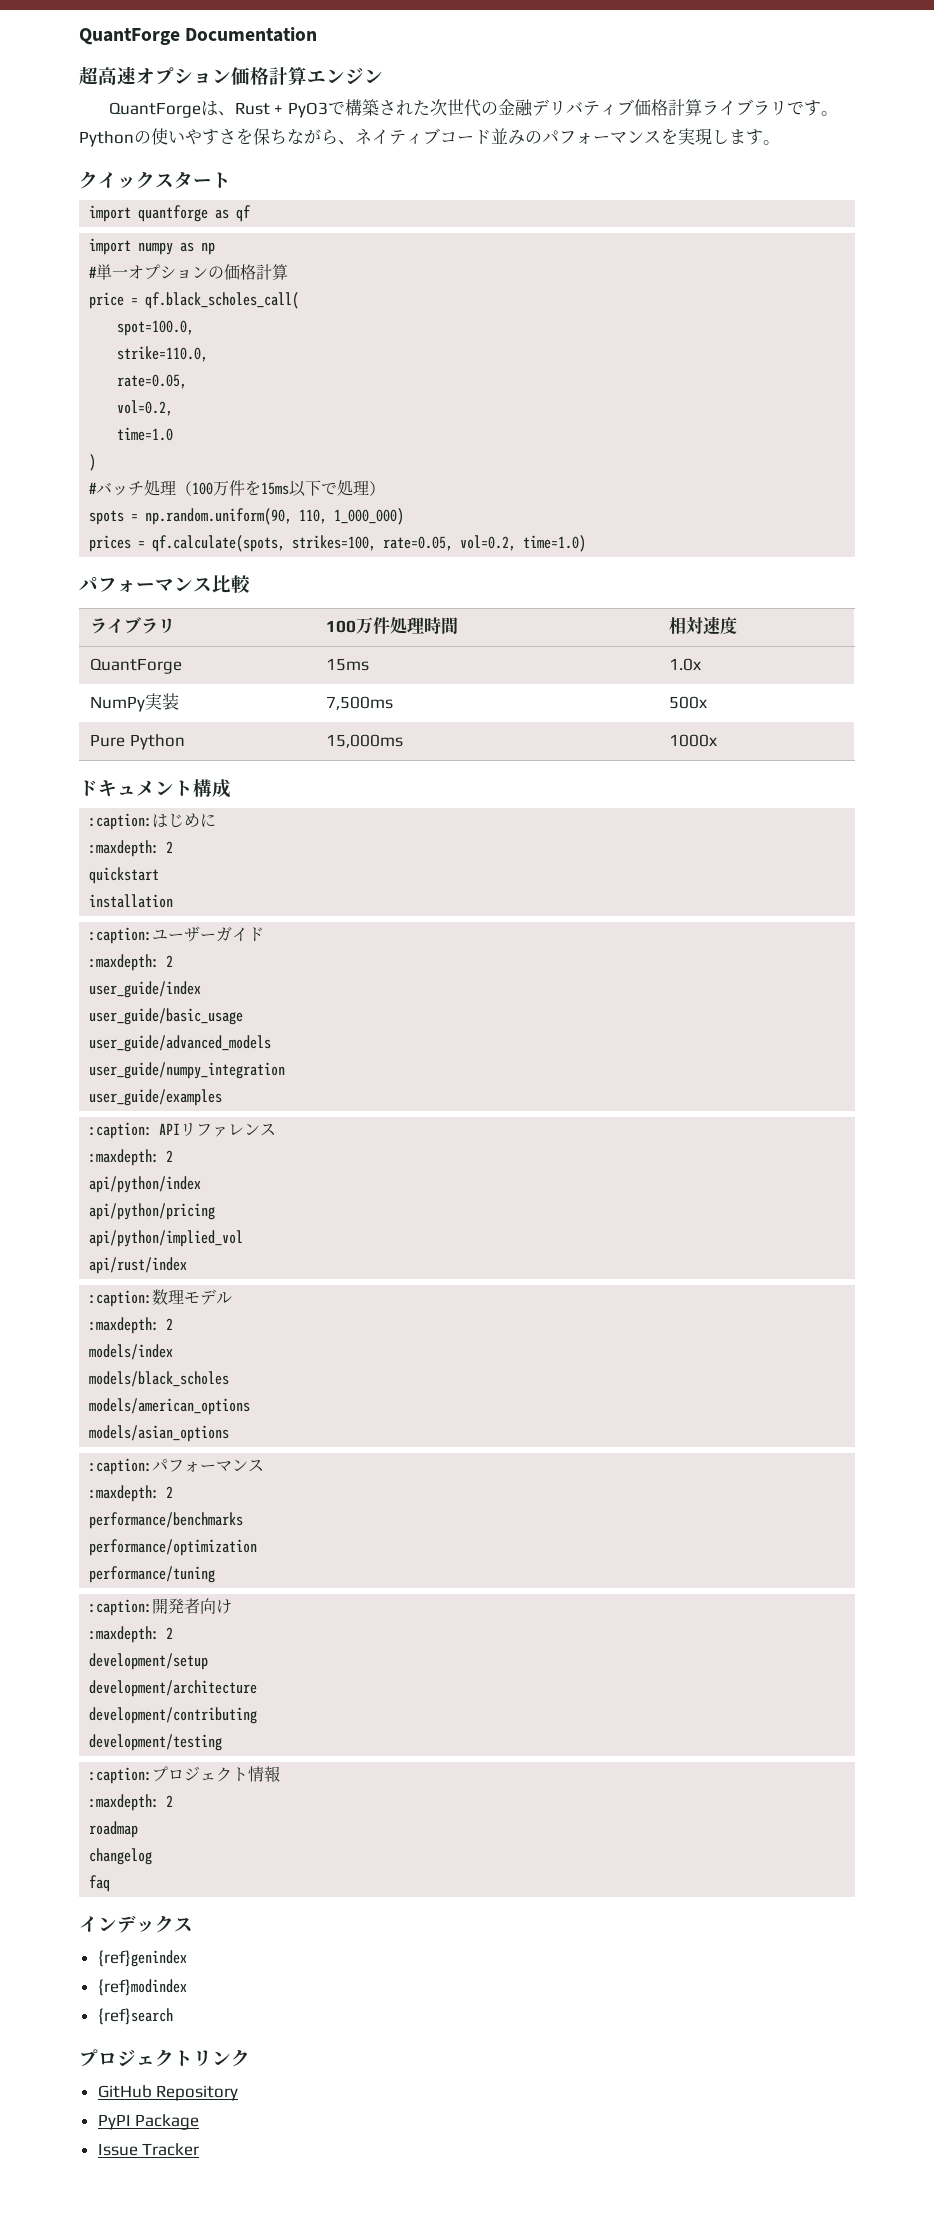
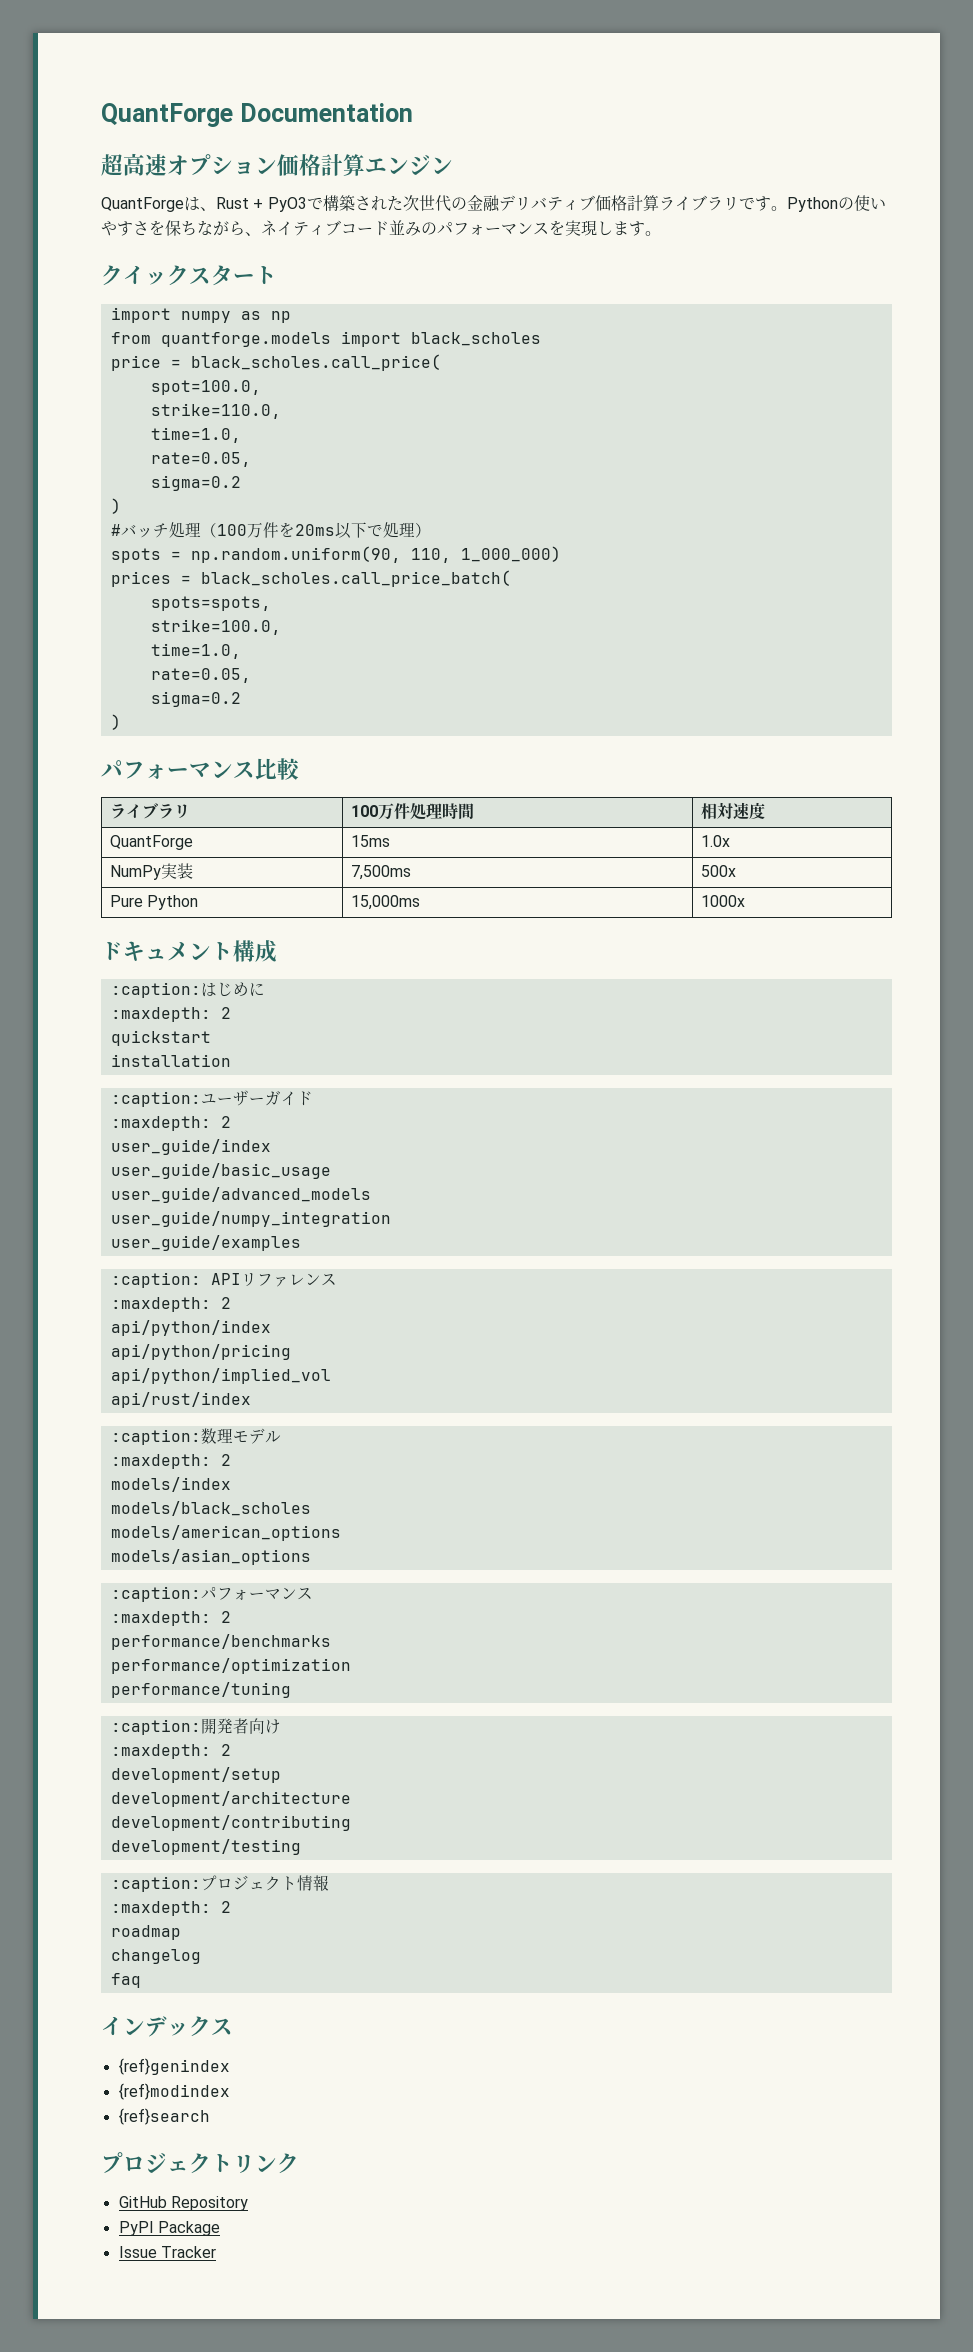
- import quantforge as qf
- #単一オプションの価格計算
+ from quantforge.models import black_scholes
- price = qf.black_scholes_call(
+ price = black_scholes.call_price(
  strike=110.0,
+ time=1.0,
  rate=0.05,
- vol=0.2,
- time=1.0
+ sigma=0.2
- #バッチ処理（100万件を15ms以下で処理）
+ #バッチ処理（100万件を20ms以下で処理）
- prices = qf.calculate(spots, strikes=100, rate=0.05, vol=0.2, time=1.0)
+ prices = black_scholes.call_price_batch(
+ spots=spots,
+ strike=100.0,
+ time=1.0,
+ rate=0.05,
+ sigma=0.2
+ )

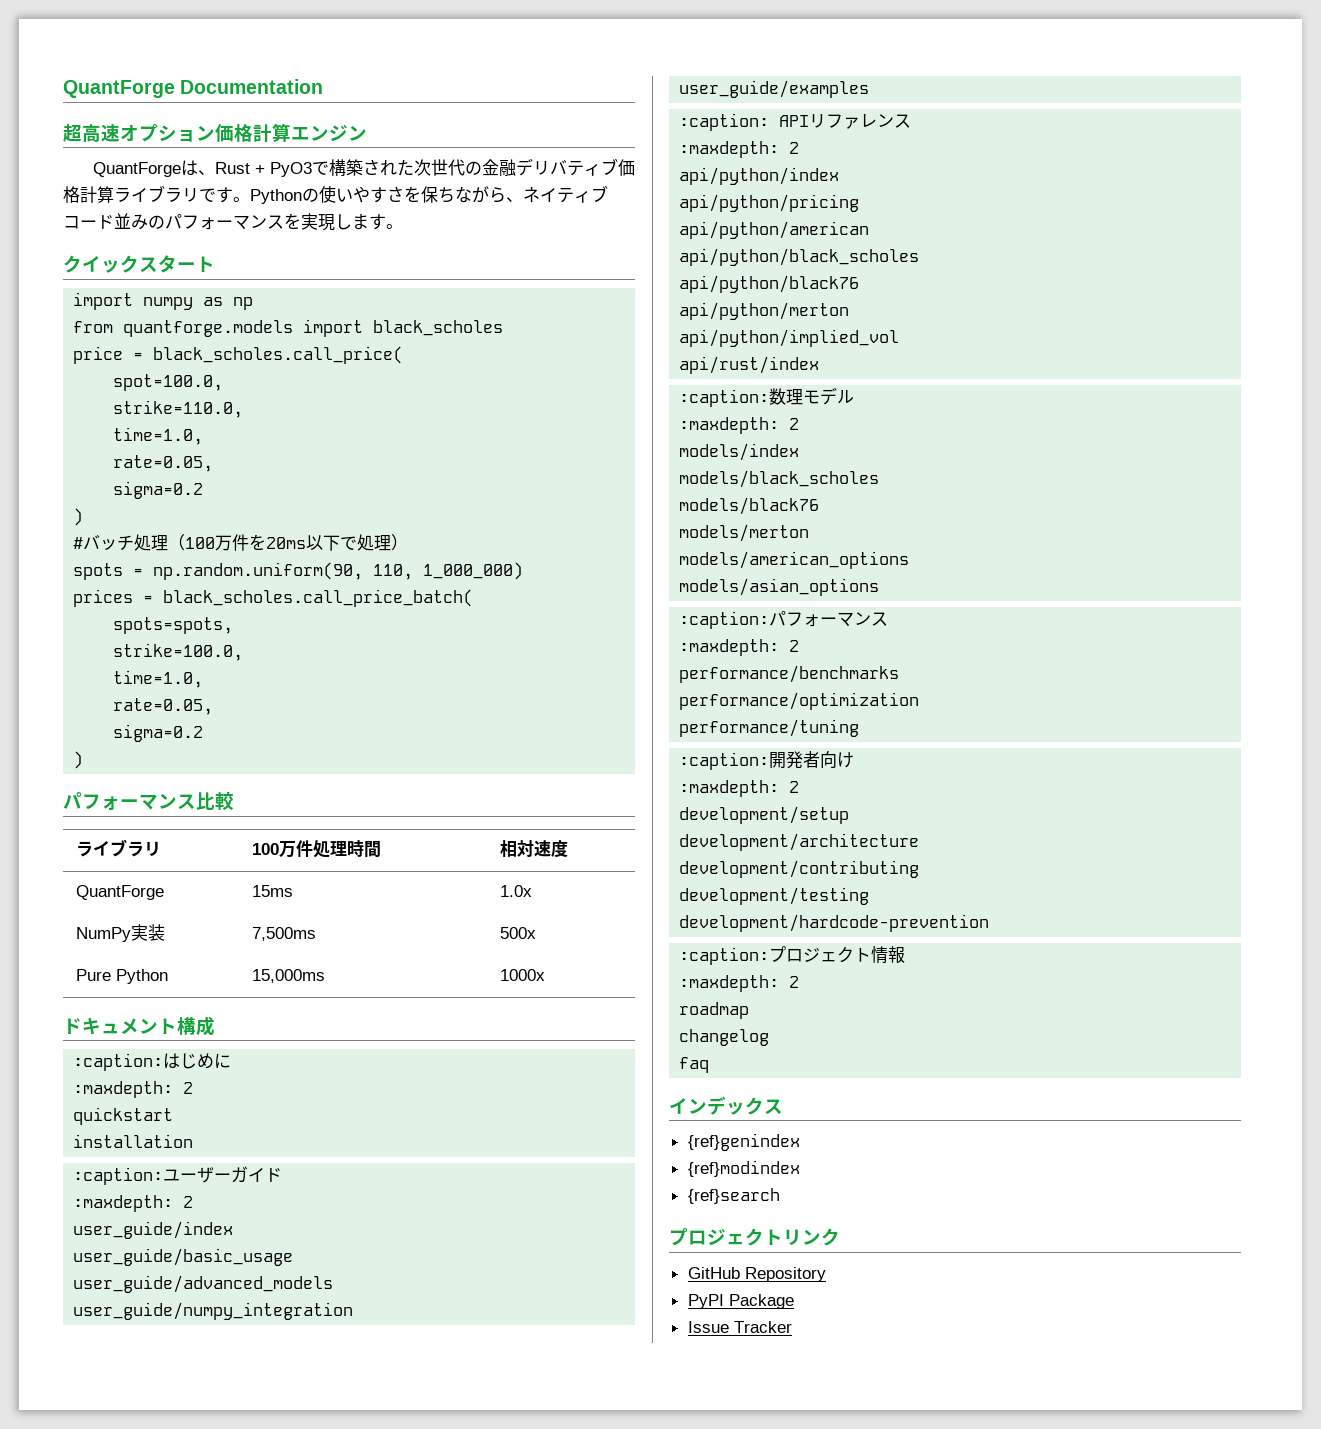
+ api/python/american
+ api/python/black_scholes
+ api/python/black76
+ api/python/merton
+ models/black76
+ models/merton
+ development/hardcode-prevention

